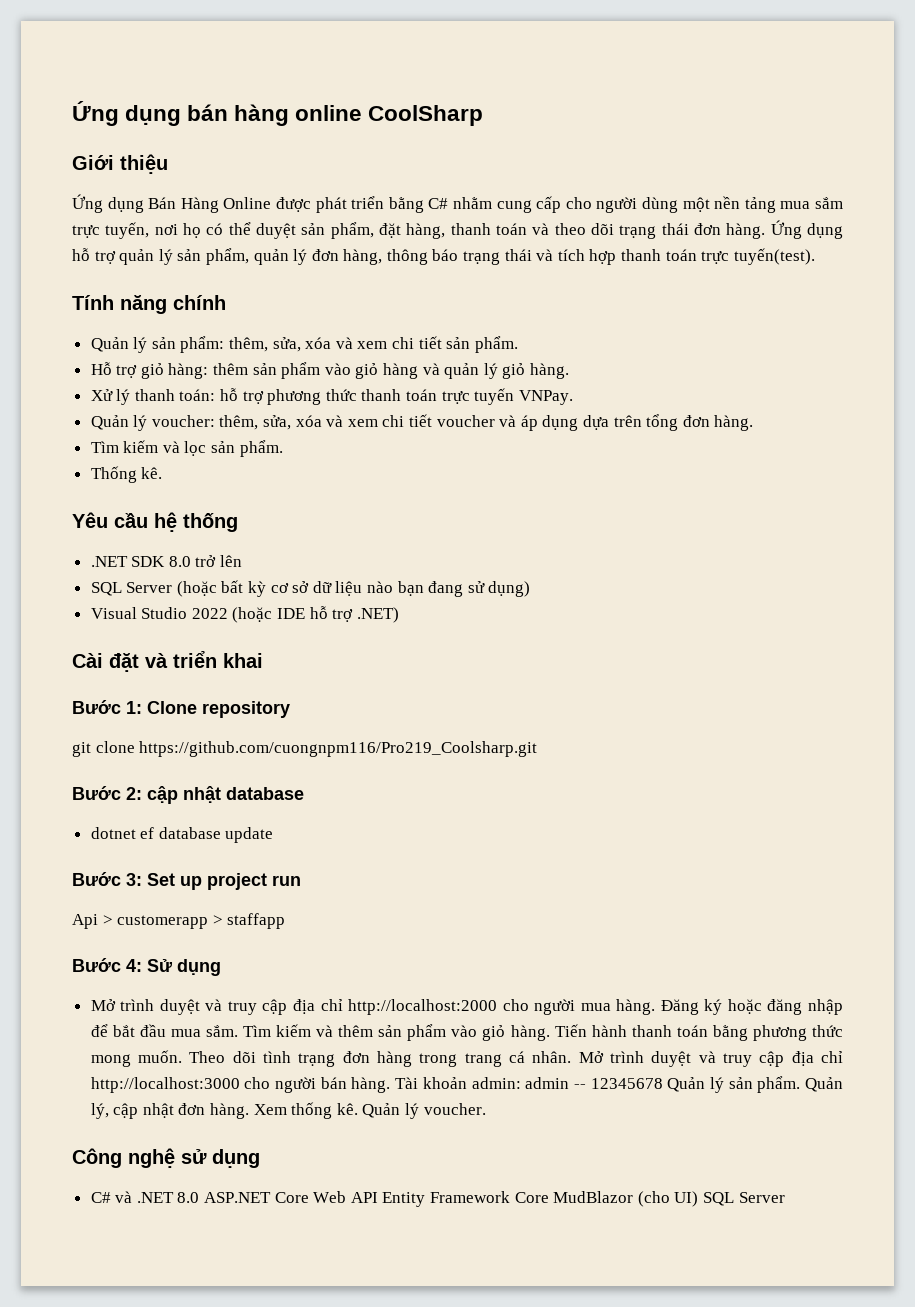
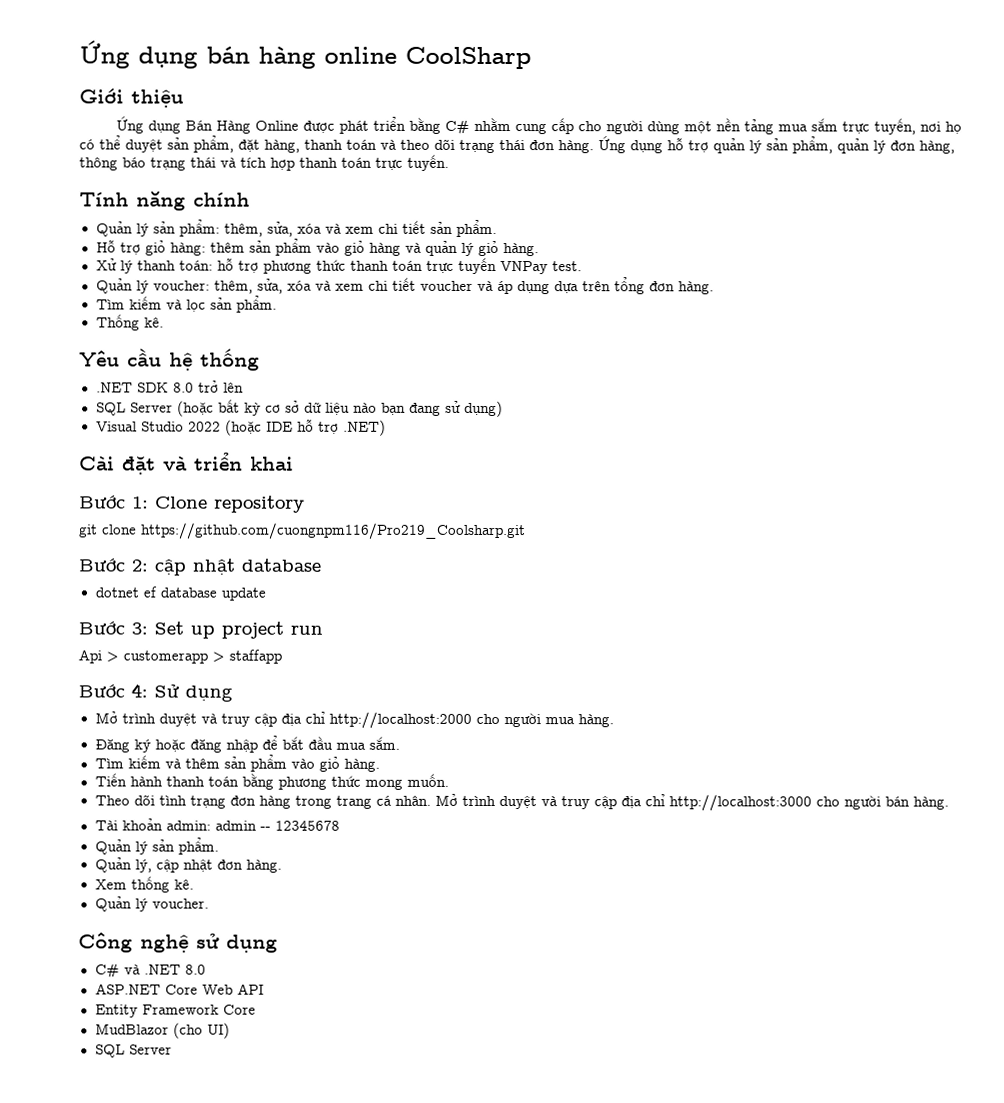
- Ứng dụng hỗ trợ quản lý sản phẩm, quản lý đơn hàng, thông báo trạng thái và tích hợp thanh toán trực tuyến(test).
+ Ứng dụng hỗ trợ quản lý sản phẩm, quản lý đơn hàng, thông báo trạng thái và tích hợp thanh toán trực tuyến.
- Xử lý thanh toán: hỗ trợ phương thức thanh toán trực tuyến VNPay.
+ Xử lý thanh toán: hỗ trợ phương thức thanh toán trực tuyến VNPay test.
- Mở trình duyệt và truy cập địa chỉ http://localhost:2000 cho người mua hàng. Đăng ký hoặc đăng nhập để bắt đầu mua sắm. Tìm kiếm và thêm sản phẩm vào giỏ hàng. Tiến hành thanh toán bằng phương thức mong muốn. Theo dõi tình trạng đơn hàng trong trang cá nhân.
+ Mở trình duyệt và truy cập địa chỉ http://localhost:2000 cho người mua hàng.
+ Đăng ký hoặc đăng nhập để bắt đầu mua sắm.
+ Tìm kiếm và thêm sản phẩm vào giỏ hàng.
+ Tiến hành thanh toán bằng phương thức mong muốn.
+ Theo dõi tình trạng đơn hàng trong trang cá nhân.
- Mở trình duyệt và truy cập địa chỉ http://localhost:3000 cho người bán hàng. Tài khoản admin: admin -- 12345678 Quản lý sản phẩm. Quản lý, cập nhật đơn hàng. Xem thống kê. Quản lý voucher.
+ Mở trình duyệt và truy cập địa chỉ http://localhost:3000 cho người bán hàng.
+ Tài khoản admin: admin -- 12345678
+ Quản lý sản phẩm.
+ Quản lý, cập nhật đơn hàng.
+ Xem thống kê.
+ Quản lý voucher.
- C# và .NET 8.0 ASP.NET Core Web API Entity Framework Core MudBlazor (cho UI) SQL Server
+ C# và .NET 8.0
+ ASP.NET Core Web API
+ Entity Framework Core
+ MudBlazor (cho UI)
+ SQL Server

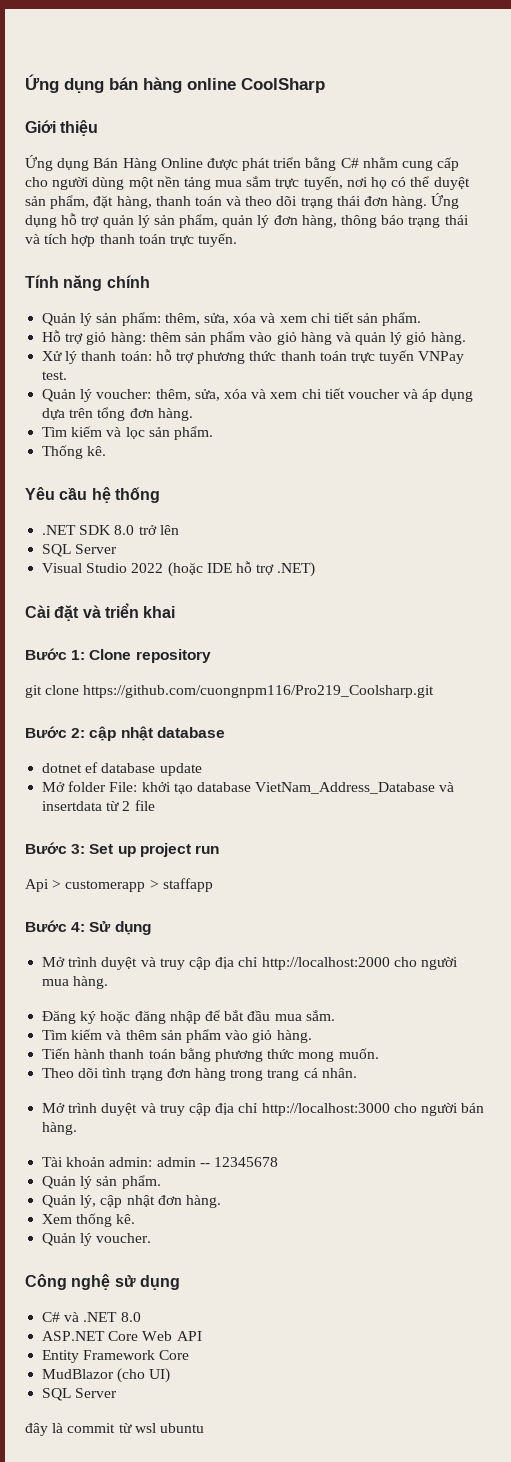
  .NET SDK 8.0 trở lên
- SQL Server (hoặc bất kỳ cơ sở dữ liệu nào bạn đang sử dụng)
+ SQL Server
+ Mở folder File: khởi tạo database VietNam_Address_Database và insertdata từ 2 file
- Theo dõi tình trạng đơn hàng trong trang cá nhân. Mở trình duyệt và truy cập địa chỉ http://localhost:3000 cho người bán hàng.
+ Theo dõi tình trạng đơn hàng trong trang cá nhân.
+ Mở trình duyệt và truy cập địa chỉ http://localhost:3000 cho người bán hàng.
+ đây là commit từ wsl ubuntu

